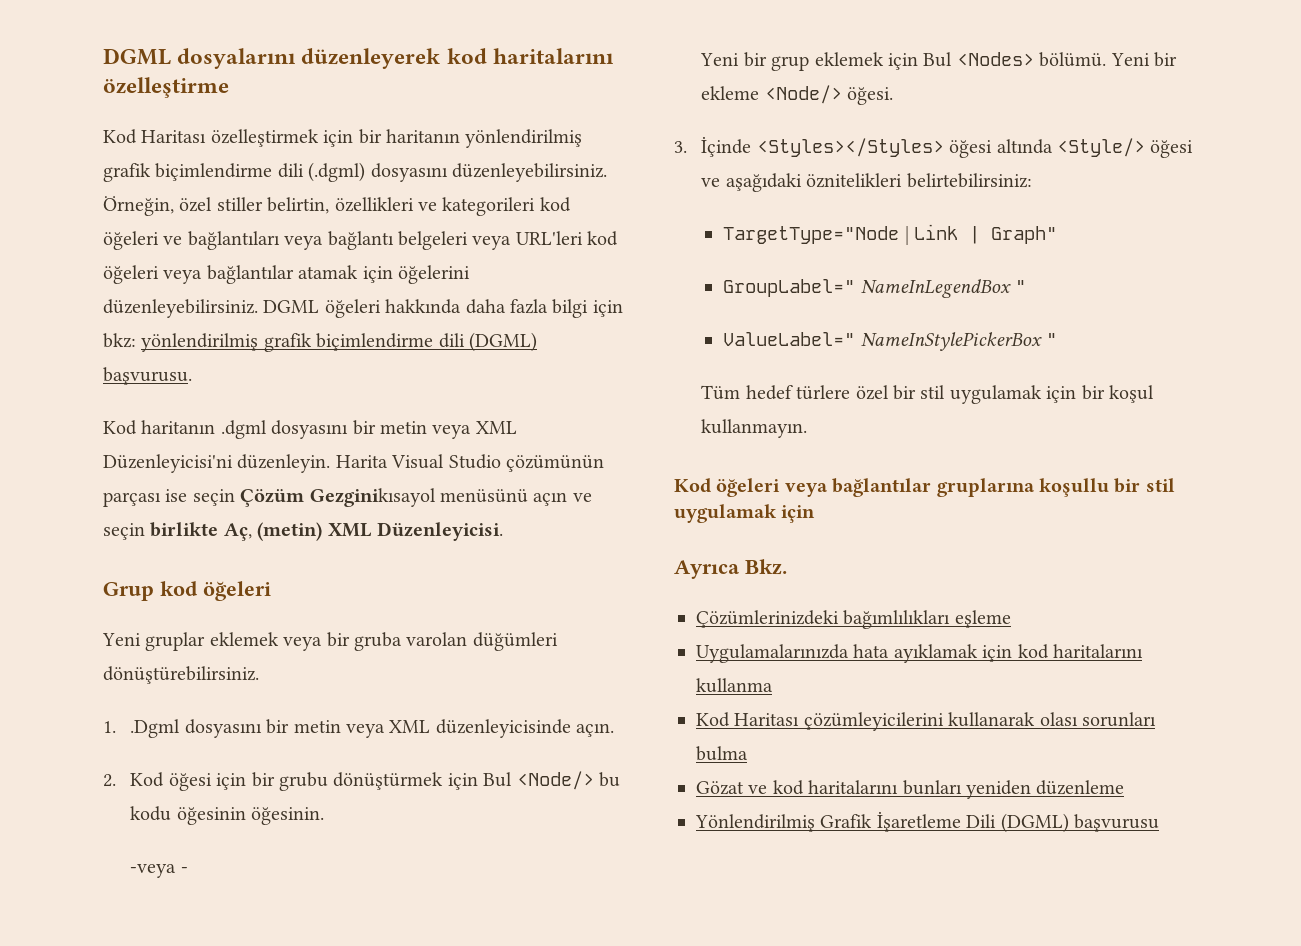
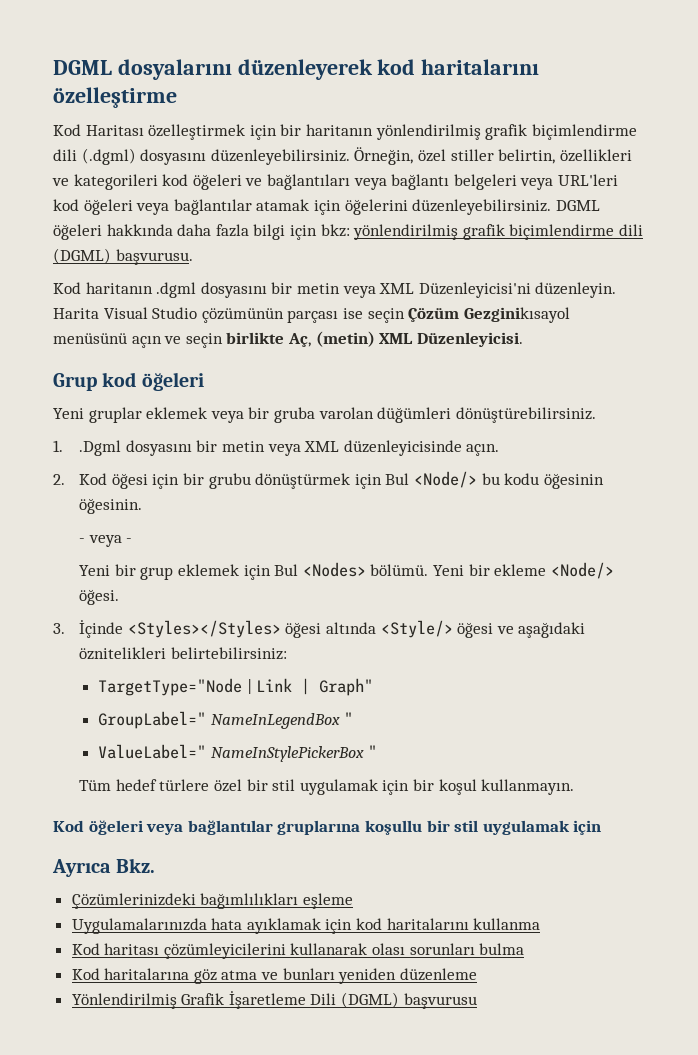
- -veya -
+ - veya -
- Kod Haritası çözümleyicilerini kullanarak olası sorunları bulma
+ Kod haritası çözümleyicilerini kullanarak olası sorunları bulma
- Gözat ve kod haritalarını bunları yeniden düzenleme
+ Kod haritalarına göz atma ve bunları yeniden düzenleme

